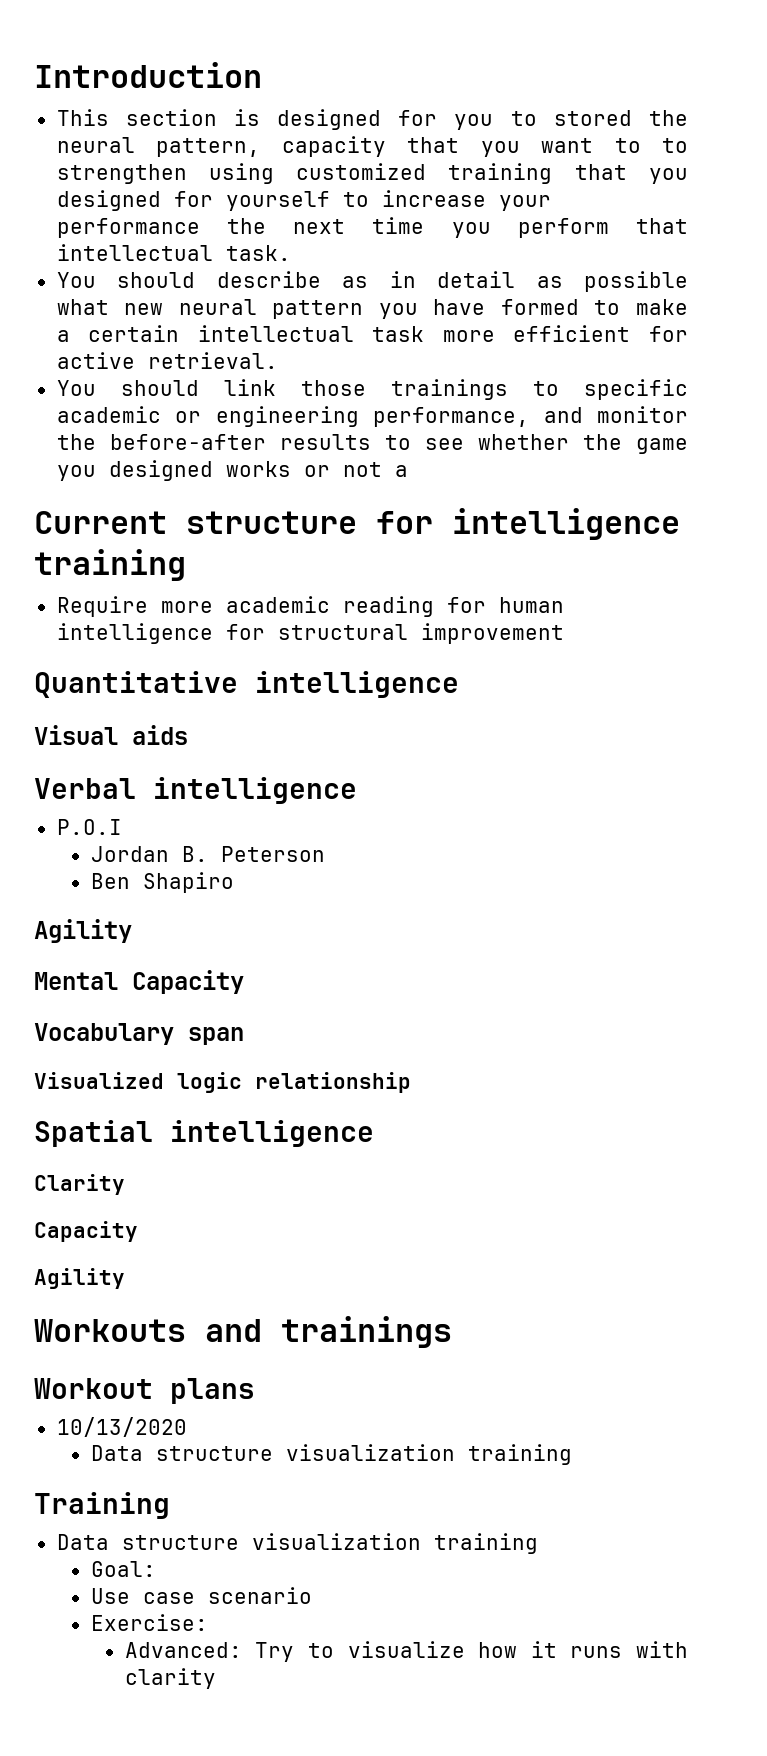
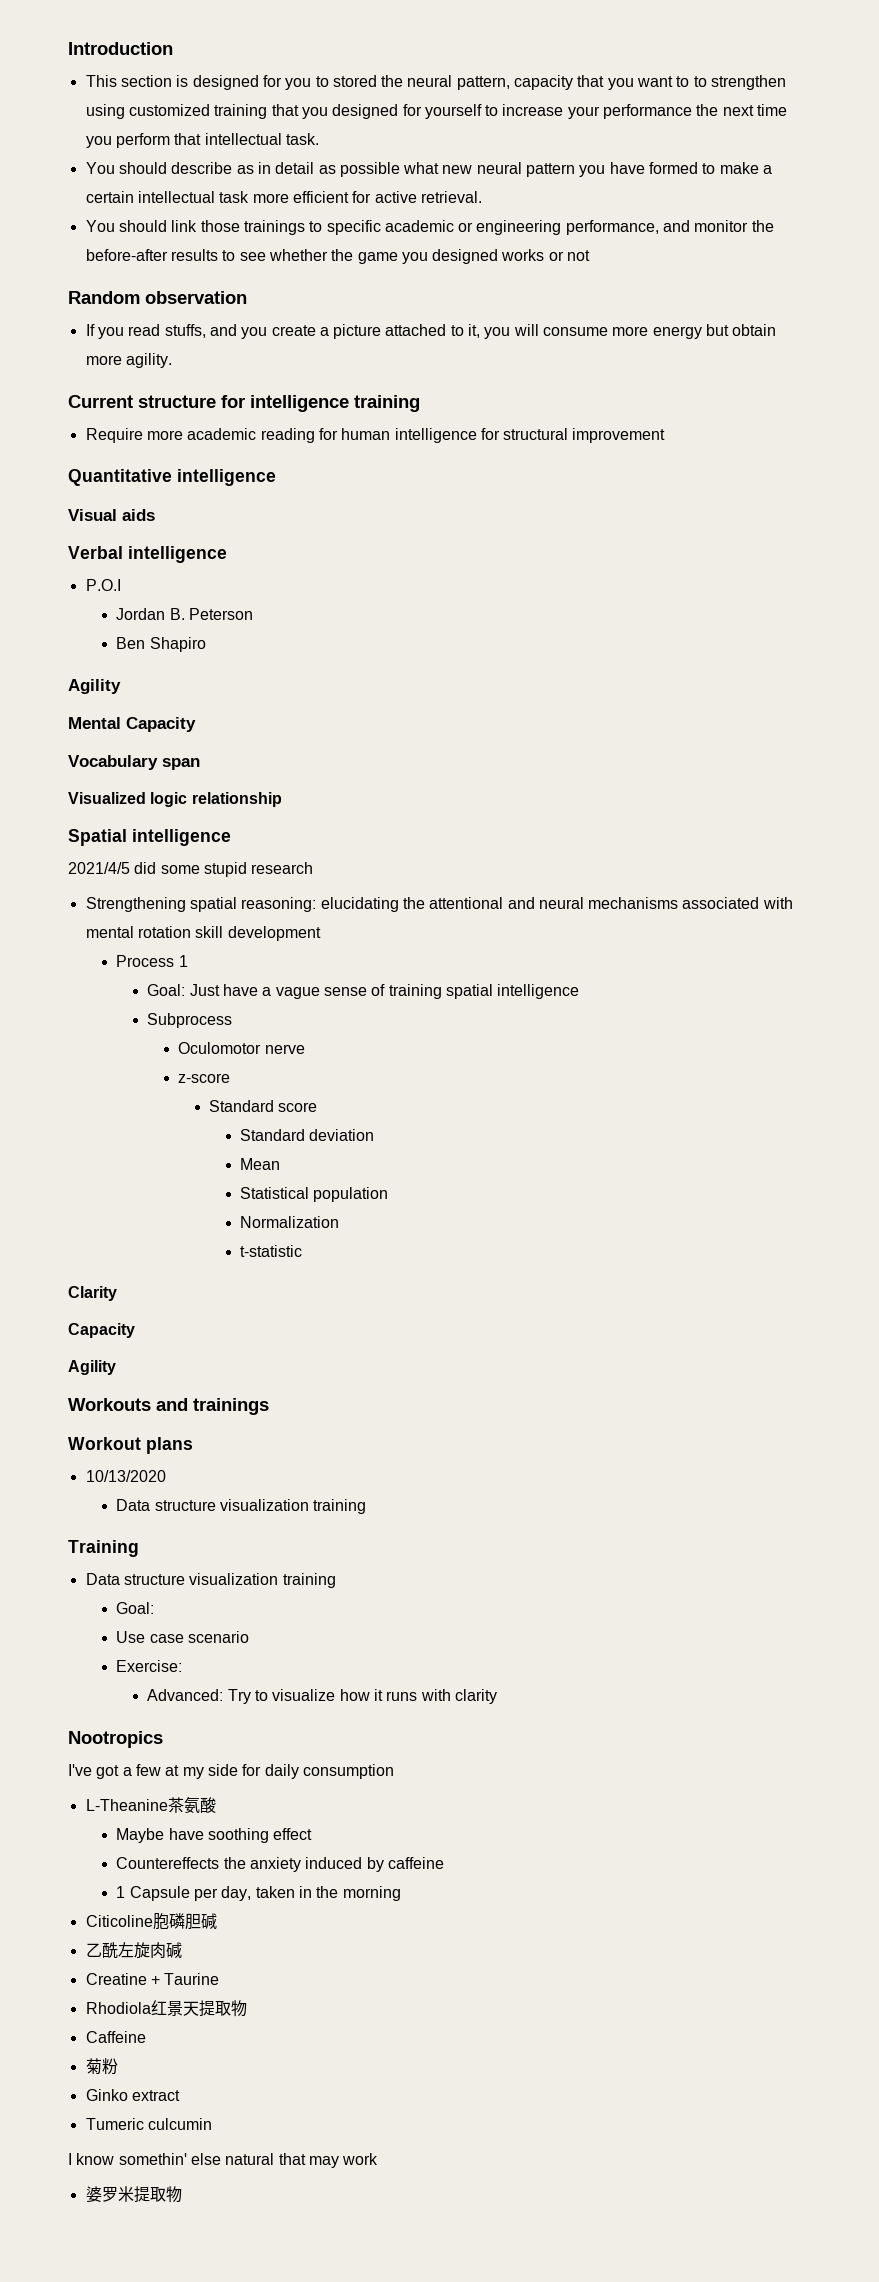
- You should link those trainings to specific academic or engineering performance, and monitor the before-after results to see whether the game you designed works or not a
+ You should link those trainings to specific academic or engineering performance, and monitor the before-after results to see whether the game you designed works or not
+ Random observation
+ If you read stuffs, and you create a picture attached to it, you will consume more energy but obtain more agility.
+ 2021/4/5 did some stupid research
+ Strengthening spatial reasoning: elucidating the attentional and neural mechanisms associated with mental rotation skill development
+ Process 1
+ Goal: Just have a vague sense of training spatial intelligence
+ Subprocess
+ Oculomotor nerve
+ z-score
+ Standard score
+ Standard deviation
+ Mean
+ Statistical population
+ Normalization
+ t-statistic
+ Nootropics
+ I've got a few at my side for daily consumption
+ L-Theanine茶氨酸
+ Maybe have soothing effect
+ Countereffects the anxiety induced by caffeine
+ 1 Capsule per day, taken in the morning
+ Citicoline胞磷胆碱
+ 乙酰左旋肉碱
+ Creatine + Taurine
+ Rhodiola红景天提取物
+ Caffeine
+ 菊粉
+ Ginko extract
+ Tumeric culcumin
+ I know somethin' else natural that may work
+ 婆罗米提取物

